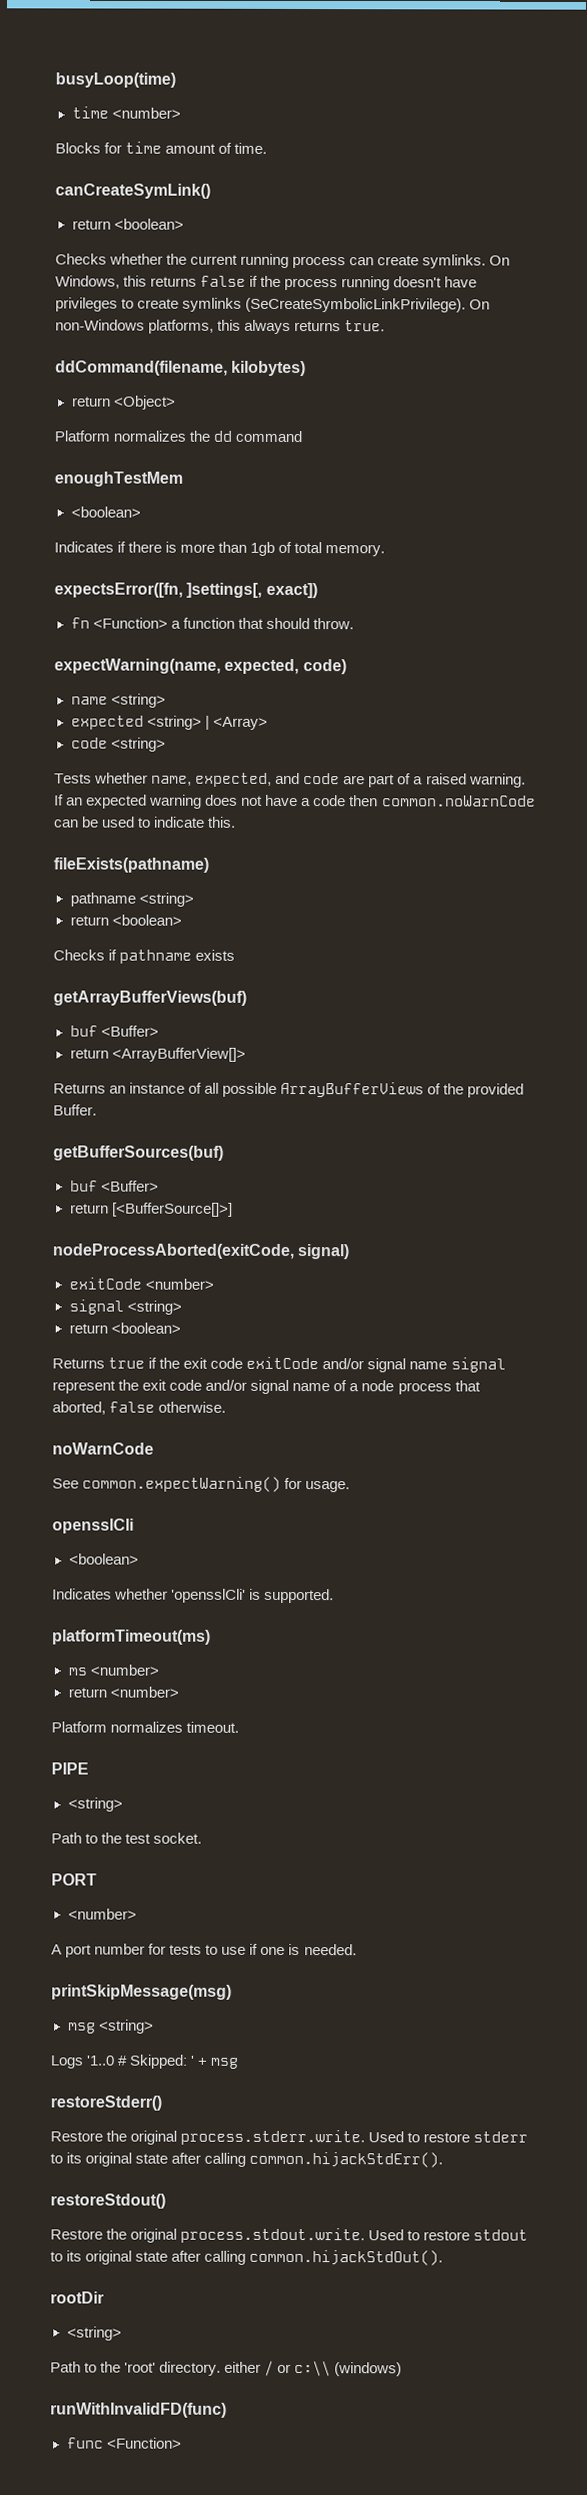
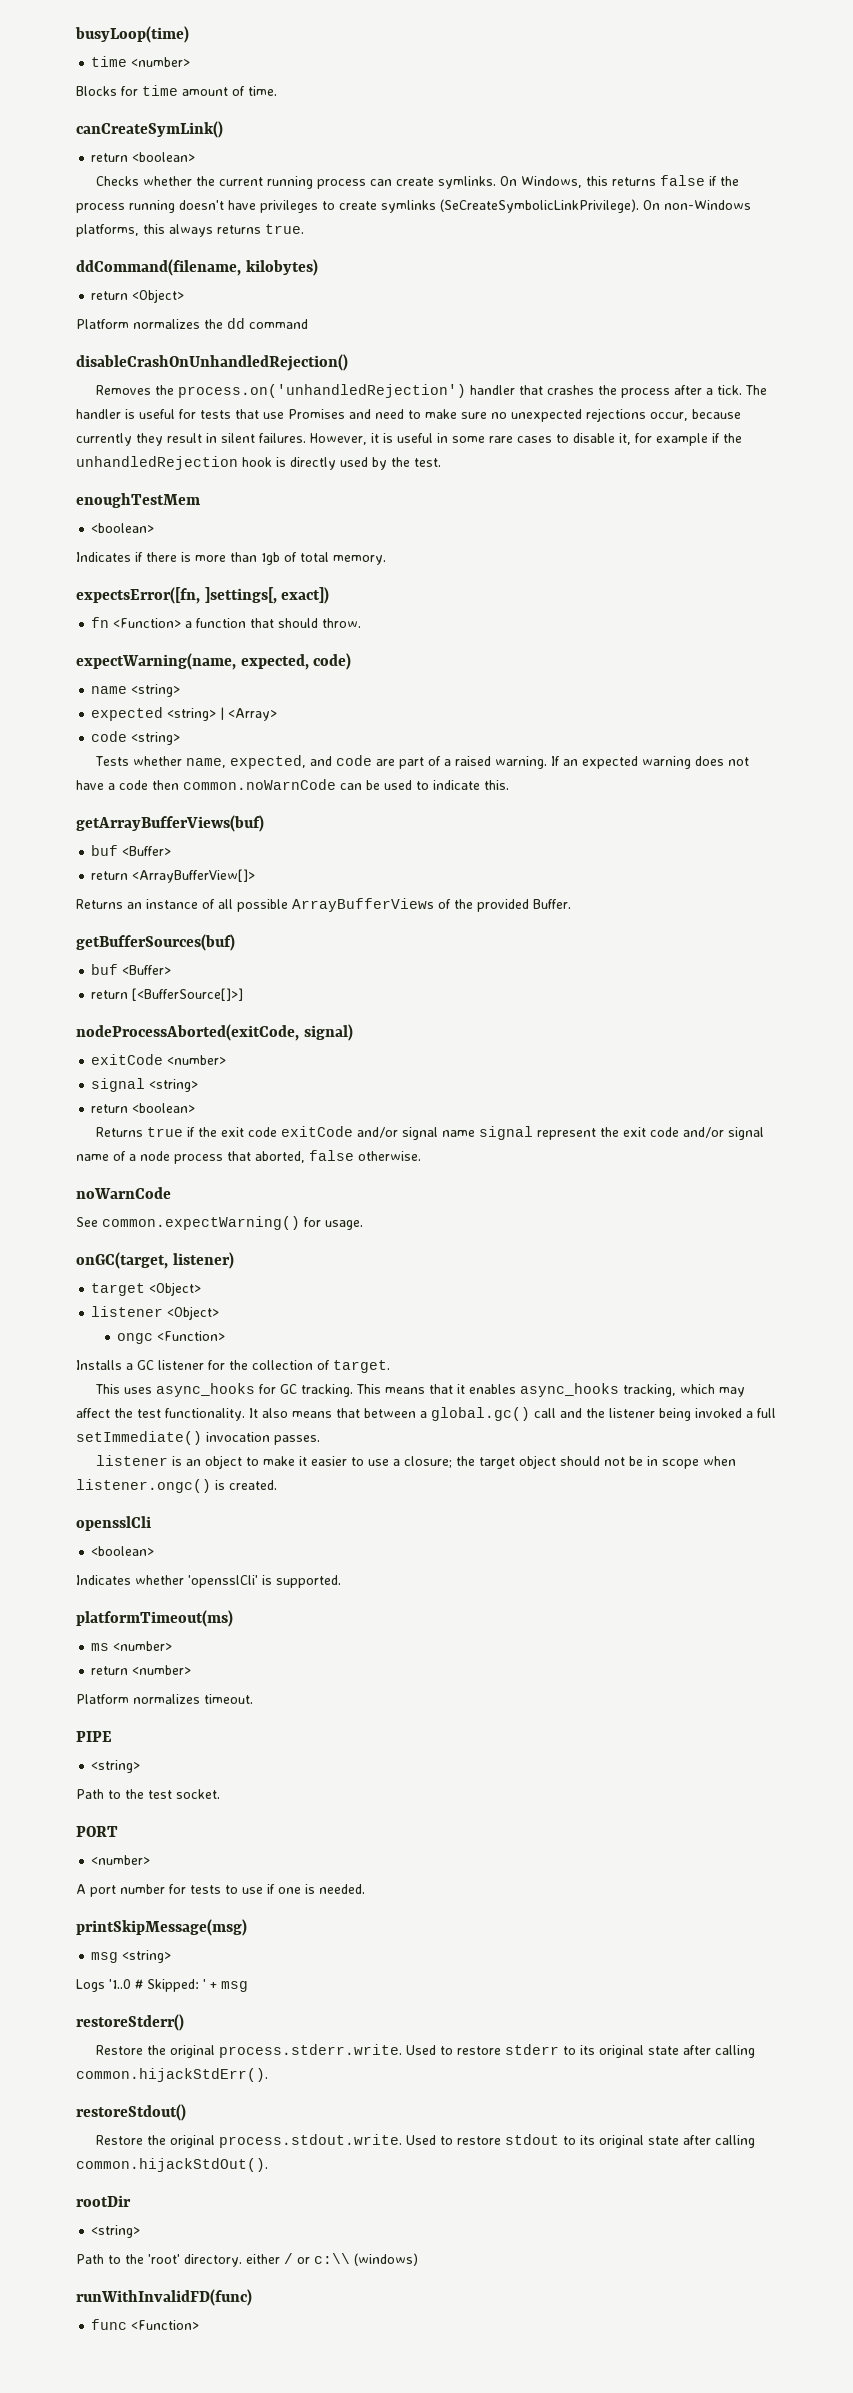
+ disableCrashOnUnhandledRejection()
+ Removes the process.on('unhandledRejection') handler that crashes the process after a tick. The handler is useful for tests that use Promises and need to make sure no unexpected rejections occur, because currently they result in silent failures. However, it is useful in some rare cases to disable it, for example if the unhandledRejection hook is directly used by the test.
- fileExists(pathname)
- pathname <string>
- return <boolean>
- Checks if pathname exists
+ onGC(target, listener)
+ target <Object>
+ listener <Object>
+ ongc <Function>
+ Installs a GC listener for the collection of target.
+ This uses async_hooks for GC tracking. This means that it enables async_hooks tracking, which may affect the test functionality. It also means that between a global.gc() call and the listener being invoked a full setImmediate() invocation passes.
+ listener is an object to make it easier to use a closure; the target object should not be in scope when listener.ongc() is created.

